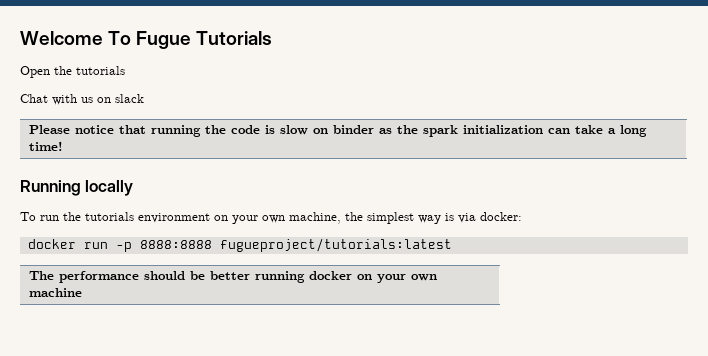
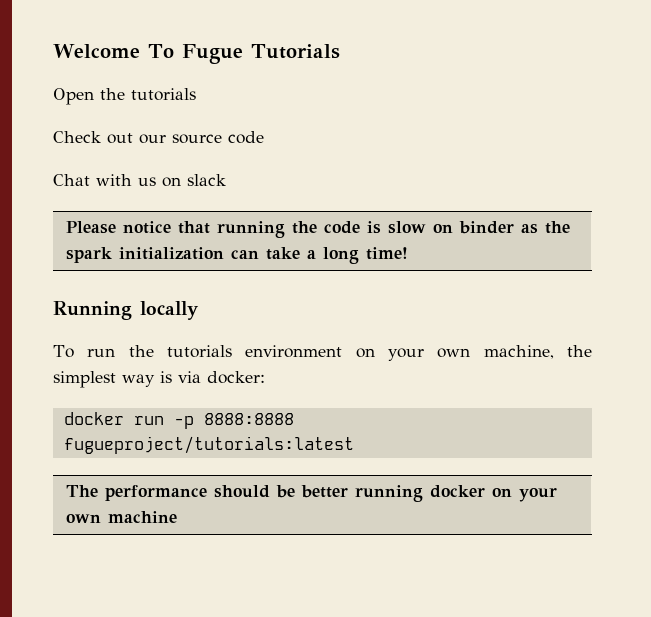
+ Check out our source code

